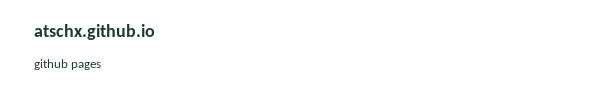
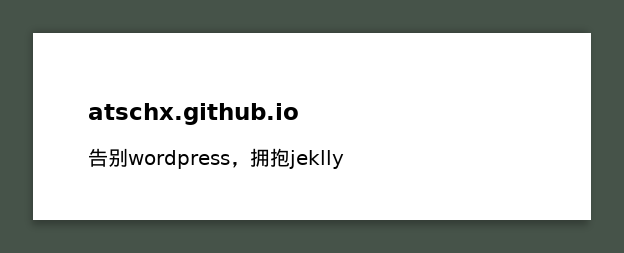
- github pages
+ 告别wordpress，拥抱jeklly

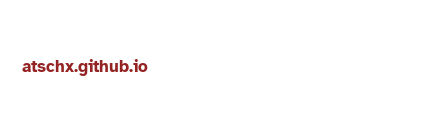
- 告别wordpress，拥抱jeklly

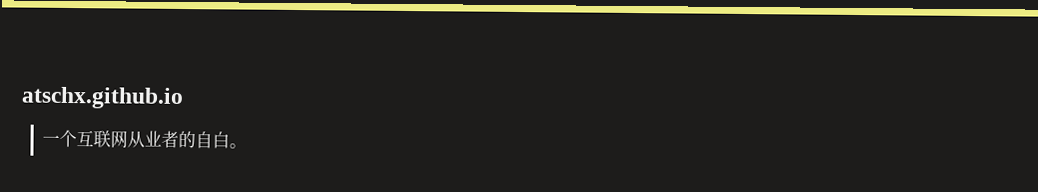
+ 一个互联网从业者的自白。

